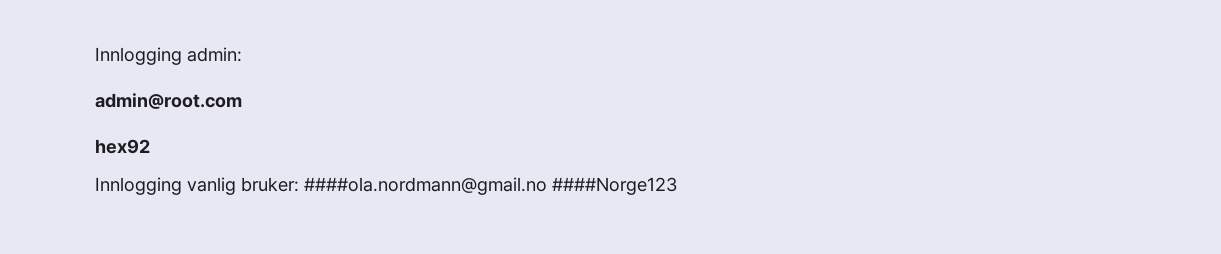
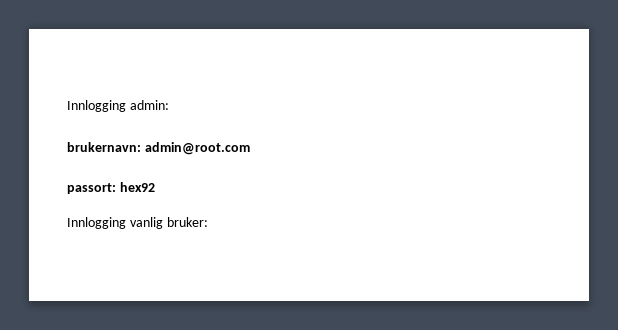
- admin@root.com
+ brukernavn: admin@root.com
- hex92
+ passort: hex92
- Innlogging vanlig bruker: ####ola.nordmann@gmail.no ####Norge123
+ Innlogging vanlig bruker:

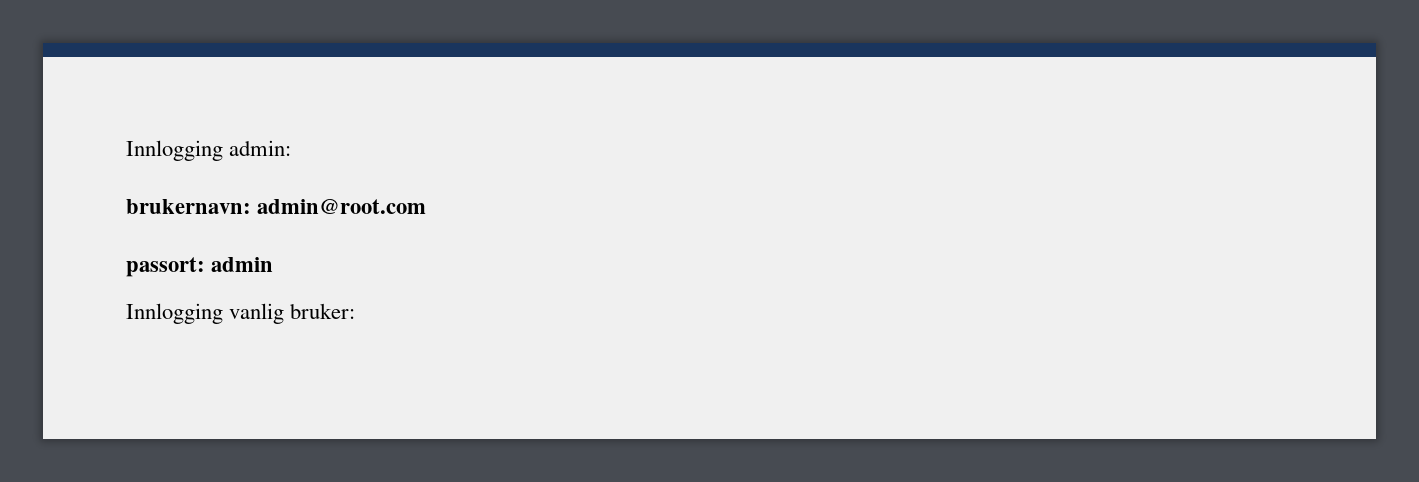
- passort: hex92
+ passort: admin

